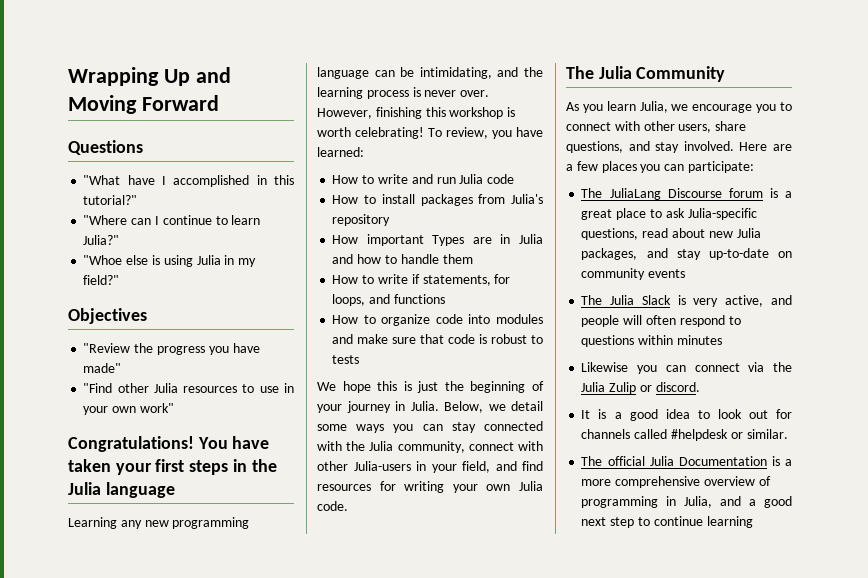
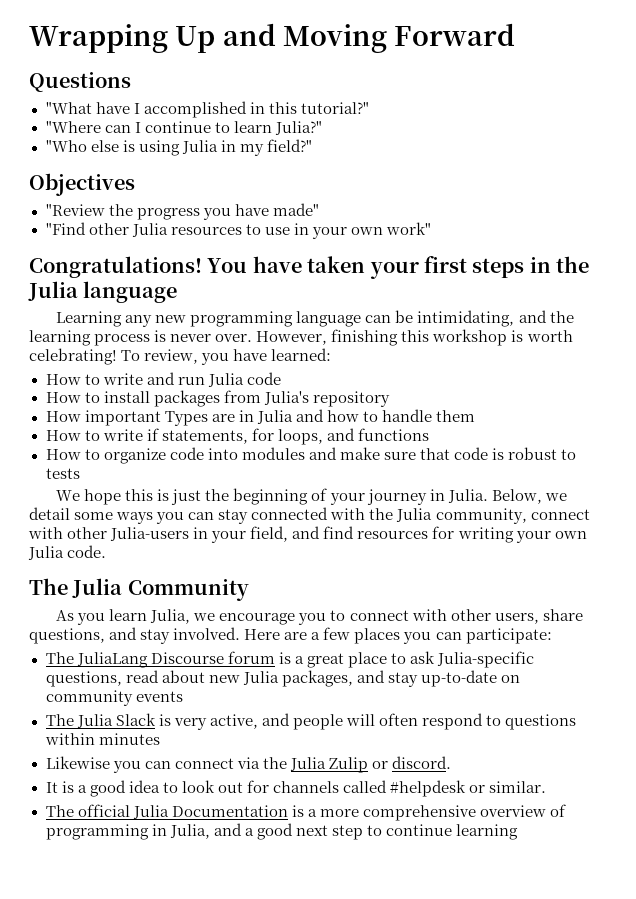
- "Whoe else is using Julia in my field?"
+ "Who else is using Julia in my field?"

